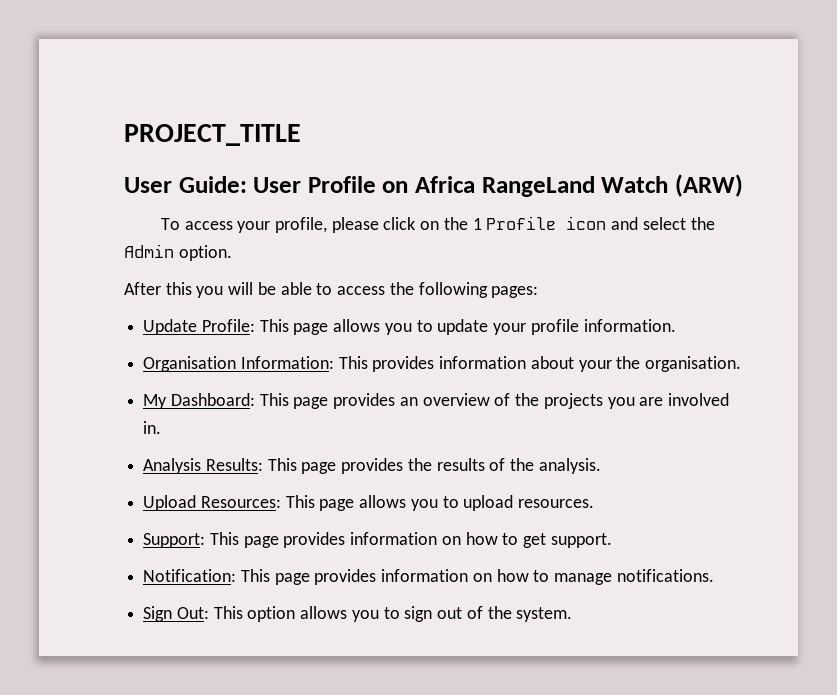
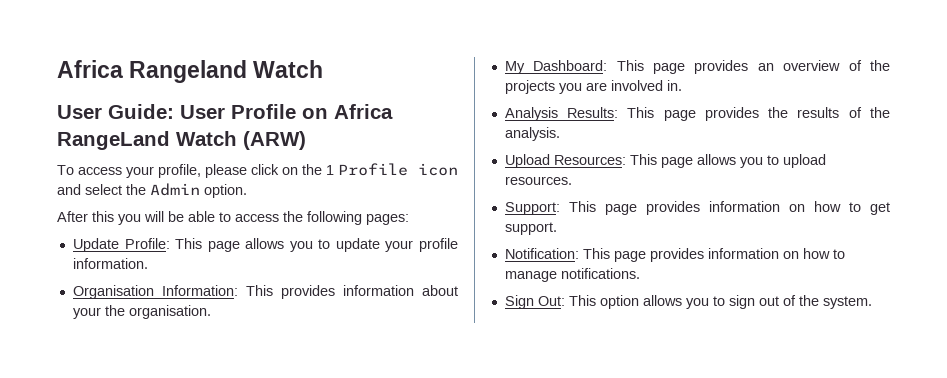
- PROJECT_TITLE
+ Africa Rangeland Watch

